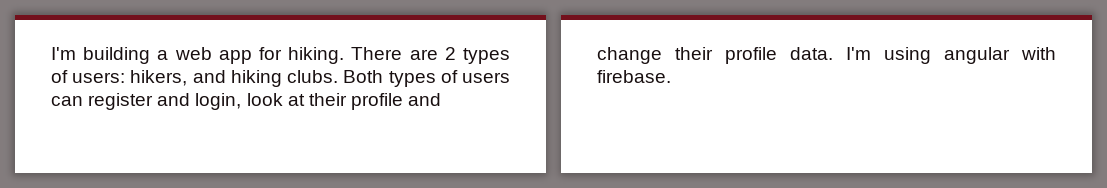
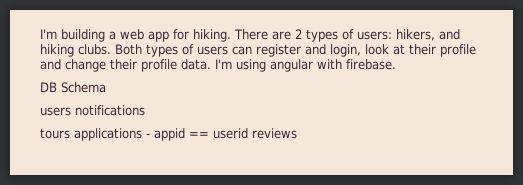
+ DB Schema
+ users notifications
+ tours applications - appid == userid reviews

